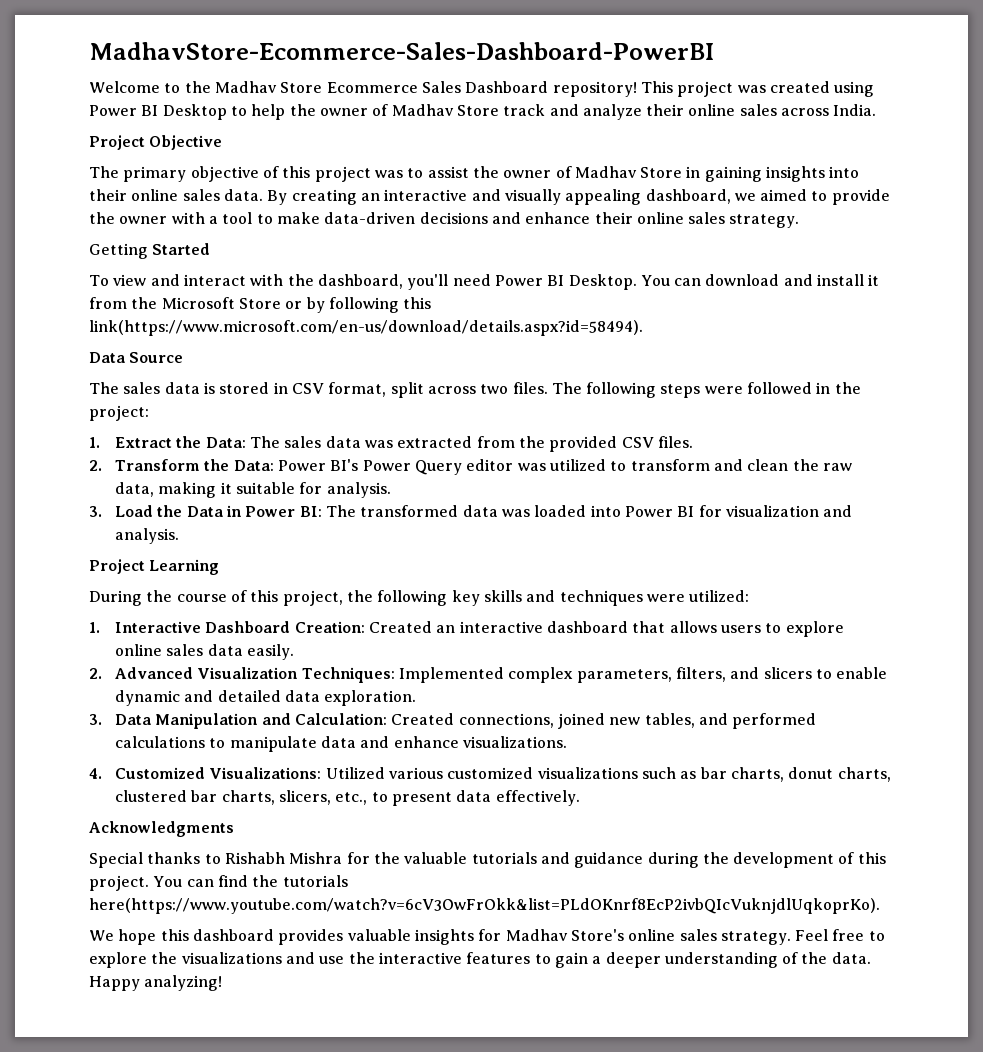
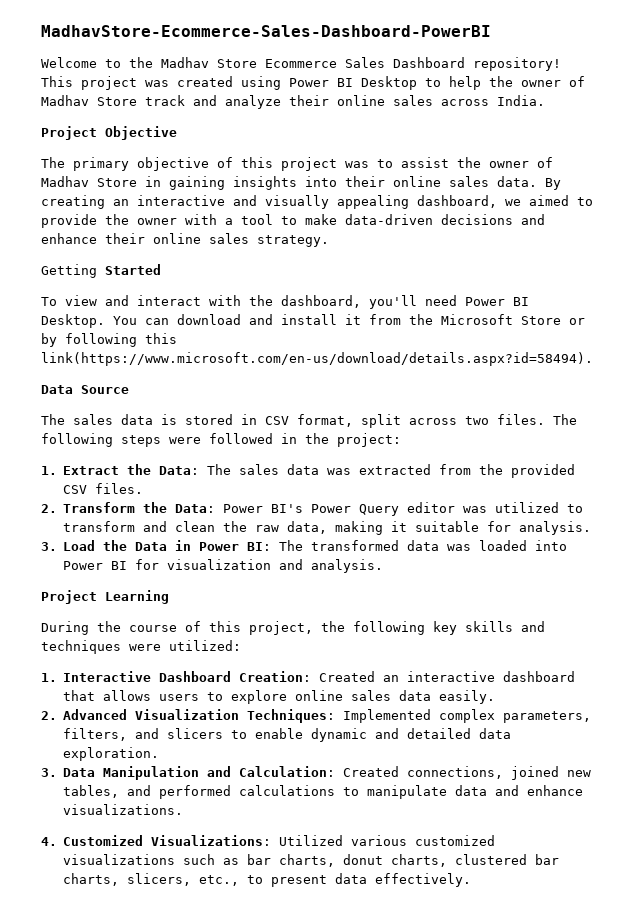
- Acknowledgments
- Special thanks to Rishabh Mishra for the valuable tutorials and guidance during the development of this project. You can find the tutorials here(https://www.youtube.com/watch?v=6cV3OwFrOkk&list=PLdOKnrf8EcP2ivbQIcVuknjdlUqkoprKo).
- We hope this dashboard provides valuable insights for Madhav Store's online sales strategy. Feel free to explore the visualizations and use the interactive features to gain a deeper understanding of the data. Happy analyzing!

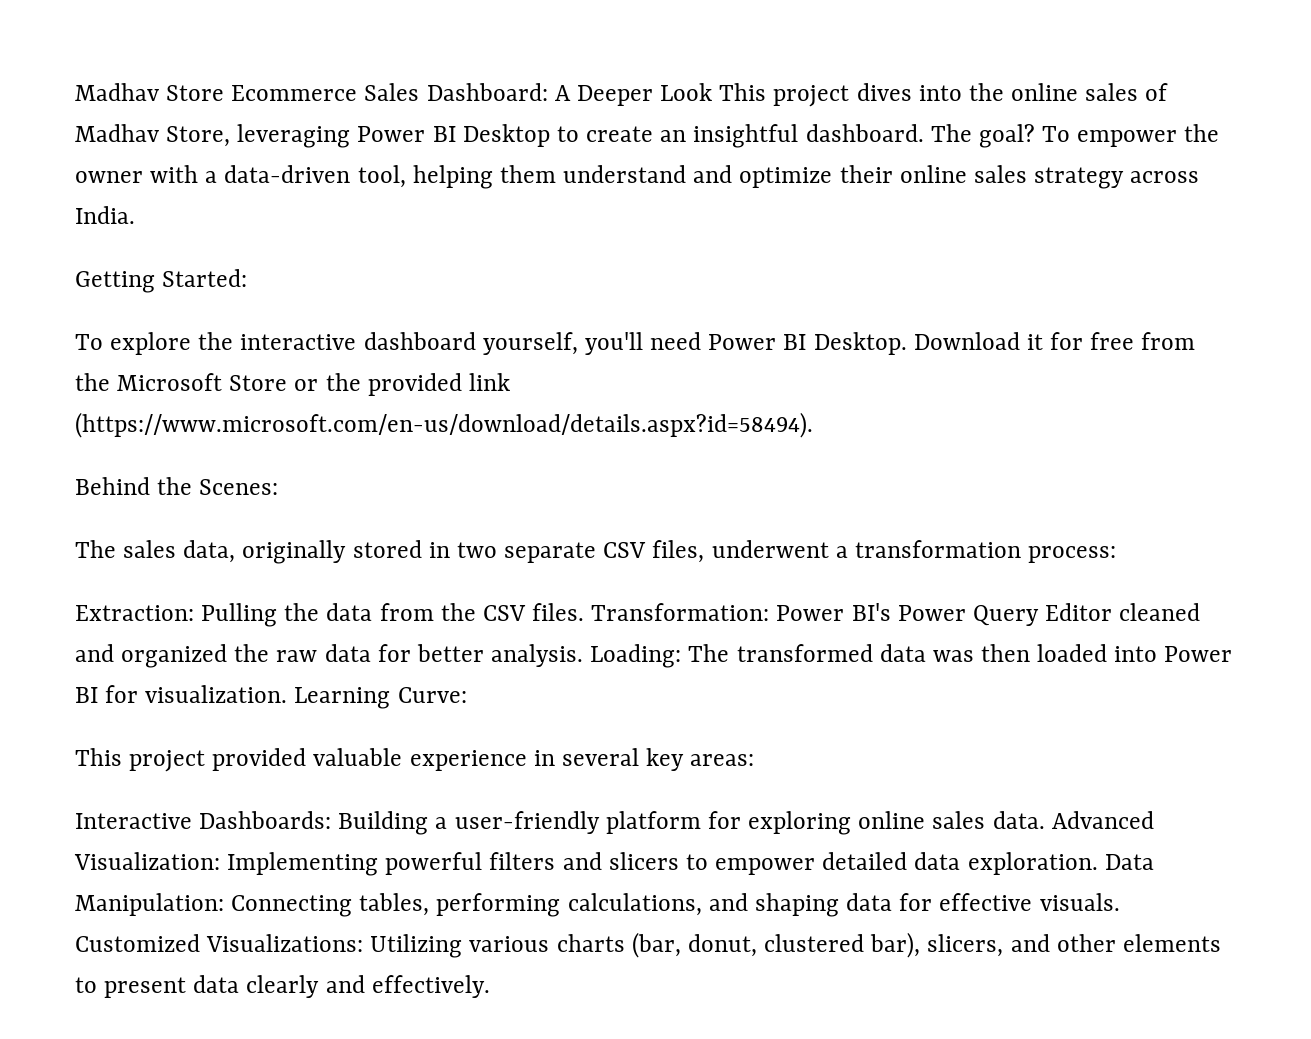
- MadhavStore-Ecommerce-Sales-Dashboard-PowerBI
- Welcome to the Madhav Store Ecommerce Sales Dashboard repository! This project was created using Power BI Desktop to help the owner of Madhav Store track and analyze their online sales across India.
- Project Objective
- The primary objective of this project was to assist the owner of Madhav Store in gaining insights into their online sales data. By creating an interactive and visually appealing dashboard, we aimed to provide the owner with a tool to make data-driven decisions and enhance their online sales strategy.
+ Madhav Store Ecommerce Sales Dashboard: A Deeper Look This project dives into the online sales of Madhav Store, leveraging Power BI Desktop to create an insightful dashboard. The goal? To empower the owner with a data-driven tool, helping them understand and optimize their online sales strategy across India.
- Getting Started
- To view and interact with the dashboard, you'll need Power BI Desktop.
+ Getting Started:
+ To explore the interactive dashboard yourself, you'll need Power BI Desktop.
- You can download and install it from the Microsoft Store or by following this link(https://www.microsoft.com/en-us/download/details.aspx?id=58494).
- Data Source
- The sales data is stored in CSV format, split across two files. The following steps were followed in the project:
- 1. Extract the Data: The sales data was extracted from the provided CSV files.
- 2. Transform the Data: Power BI's Power Query editor was utilized to transform and clean the raw data, making it suitable for analysis.
- 3. Load the Data in Power BI: The transformed data was loaded into Power BI for visualization and analysis.
- Project Learning
- During the course of this project, the following key skills and techniques were utilized:
- 1. Interactive Dashboard Creation: Created an interactive dashboard that allows users to explore online sales data easily.
- 2. Advanced Visualization Techniques: Implemented complex parameters, filters, and slicers to enable dynamic and detailed data exploration.
- 3. Data Manipulation and Calculation: Created connections, joined new tables, and performed calculations to manipulate data and enhance visualizations.
- 4. Customized Visualizations: Utilized various customized visualizations such as bar charts, donut charts, clustered bar charts, slicers, etc., to present data effectively.
+ Download it for free from the Microsoft Store or the provided link (https://www.microsoft.com/en-us/download/details.aspx?id=58494).
+ Behind the Scenes:
+ The sales data, originally stored in two separate CSV files, underwent a transformation process:
+ Extraction: Pulling the data from the CSV files. Transformation: Power BI's Power Query Editor cleaned and organized the raw data for better analysis. Loading: The transformed data was then loaded into Power BI for visualization. Learning Curve:
+ This project provided valuable experience in several key areas:
+ Interactive Dashboards: Building a user-friendly platform for exploring online sales data. Advanced Visualization: Implementing powerful filters and slicers to empower detailed data exploration. Data Manipulation: Connecting tables, performing calculations, and shaping data for effective visuals. Customized Visualizations: Utilizing various charts (bar, donut, clustered bar), slicers, and other elements to present data clearly and effectively.

